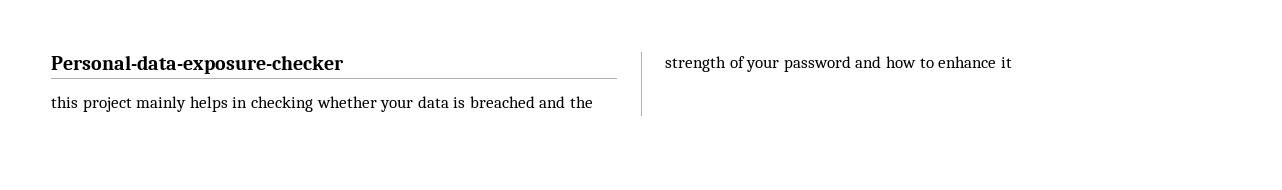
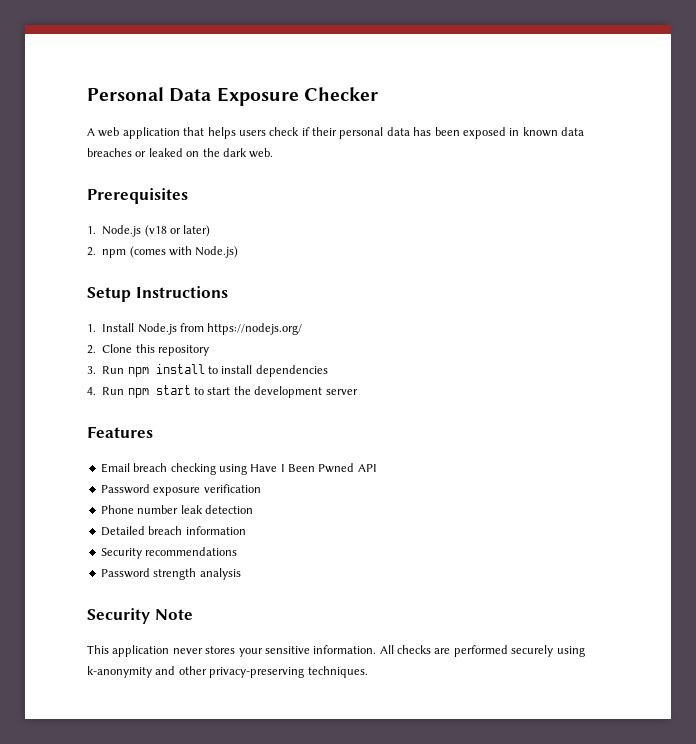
- Personal-data-exposure-checker
- this project mainly helps in checking whether your data is breached and the strength of your password and how to enhance it
+ Personal Data Exposure Checker
+ A web application that helps users check if their personal data has been exposed in known data breaches or leaked on the dark web.
+ Prerequisites
+ 1. Node.js (v18 or later)
+ 2. npm (comes with Node.js)
+ Setup Instructions
+ 1. Install Node.js from https://nodejs.org/
+ 2. Clone this repository
+ 3. Run npm install to install dependencies
+ 4. Run npm start to start the development server
+ Features
+ Email breach checking using Have I Been Pwned API
+ Password exposure verification
+ Phone number leak detection
+ Detailed breach information
+ Security recommendations
+ Password strength analysis
+ Security Note
+ This application never stores your sensitive information. All checks are performed securely using k-anonymity and other privacy-preserving techniques.

